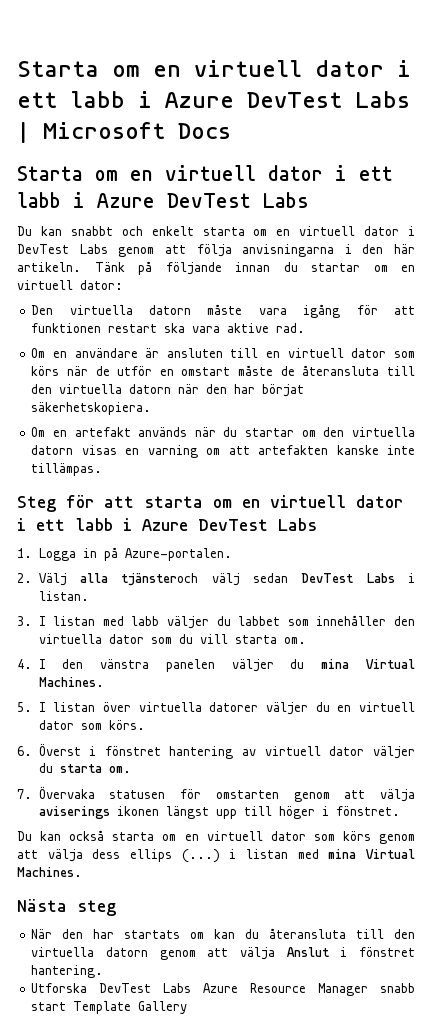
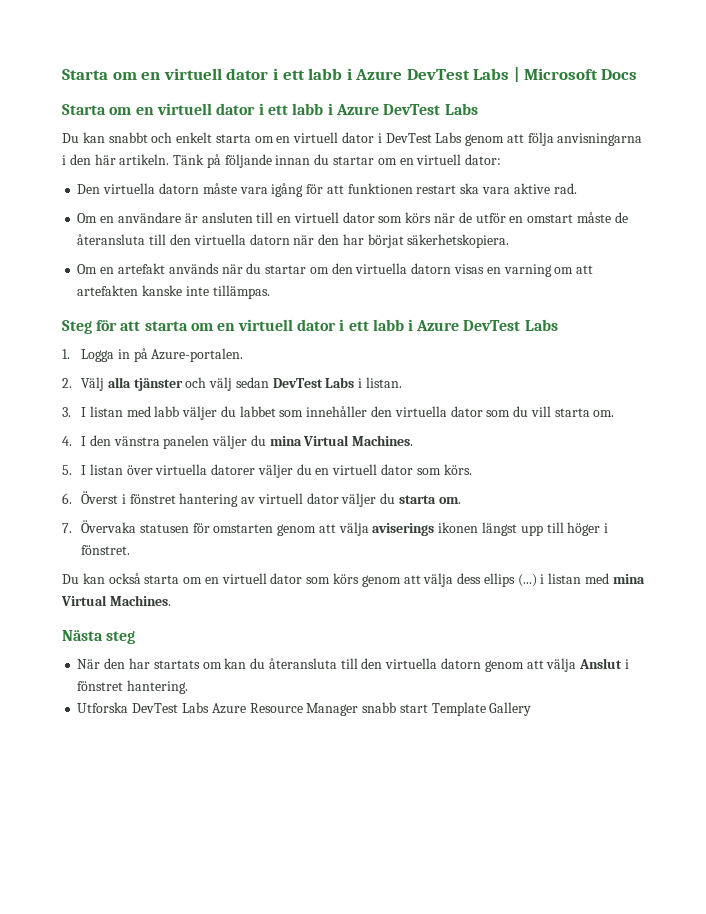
- 2. Välj alla tjänsteroch välj sedan DevTest Labs i listan.
+ 2. Välj alla tjänster och välj sedan DevTest Labs i listan.

